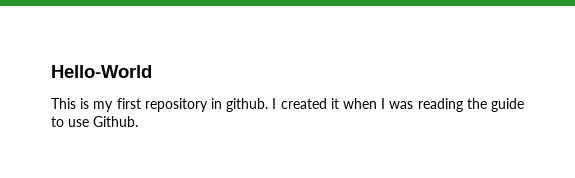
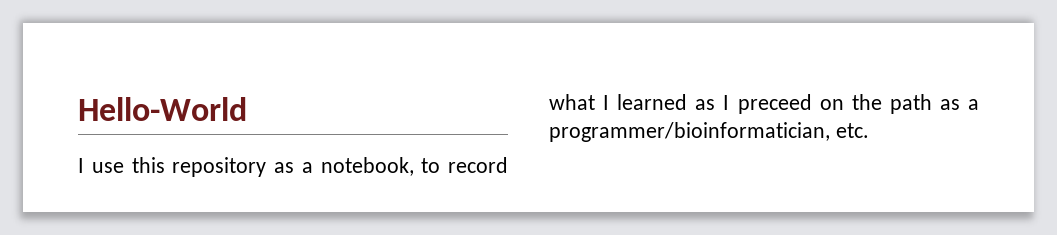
- This is my first repository in github. I created it when I was reading the guide to use Github.
+ I use this repository as a notebook, to record what I learned as I preceed on the path as a programmer/bioinformatician, etc.

